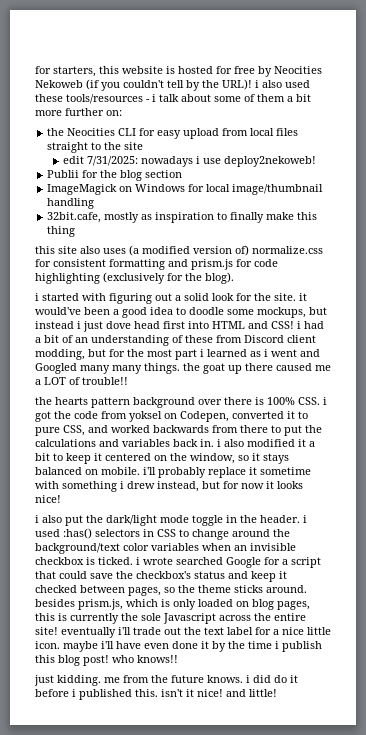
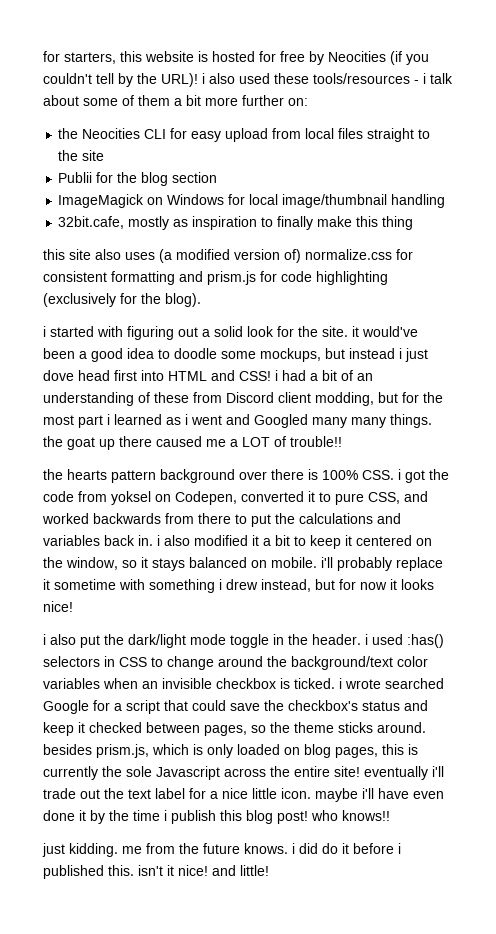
- for starters, this website is hosted for free by Neocities Nekoweb (if you couldn't tell by the URL)! i also used these tools/resources - i talk about some of them a bit more further on:
+ for starters, this website is hosted for free by Neocities (if you couldn't tell by the URL)! i also used these tools/resources - i talk about some of them a bit more further on:
- edit 7/31/2025: nowadays i use deploy2nekoweb!

